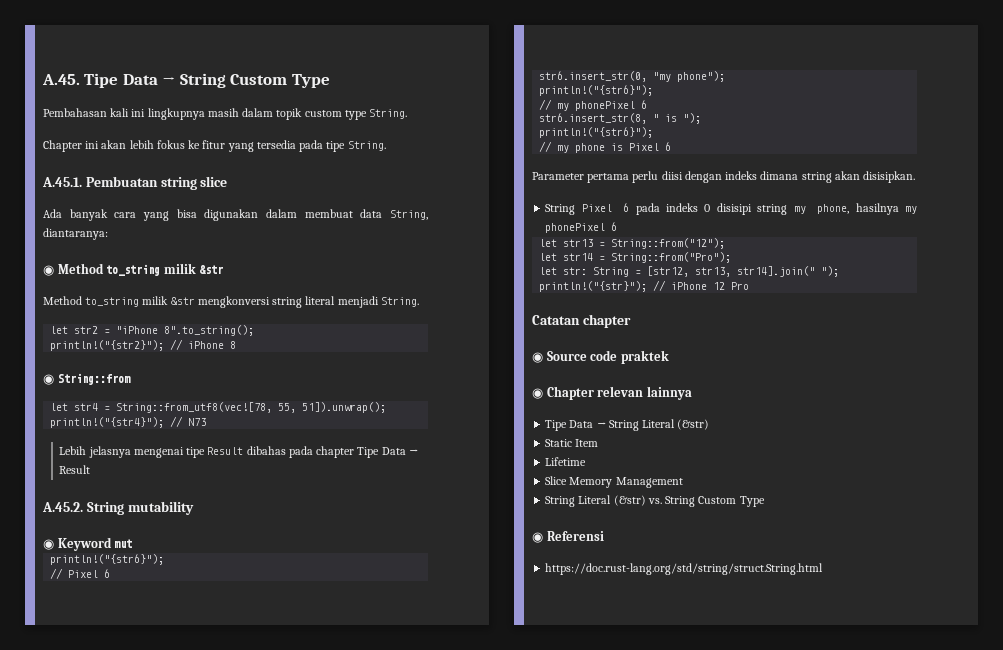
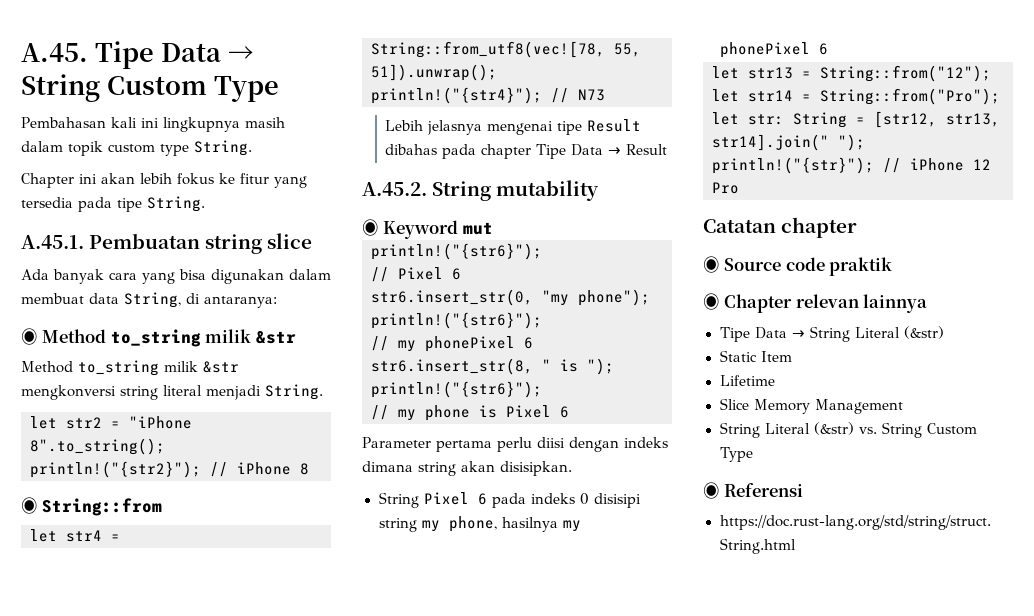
- Ada banyak cara yang bisa digunakan dalam membuat data String, diantaranya:
+ Ada banyak cara yang bisa digunakan dalam membuat data String, di antaranya:
- ◉ Source code praktek
+ ◉ Source code praktik

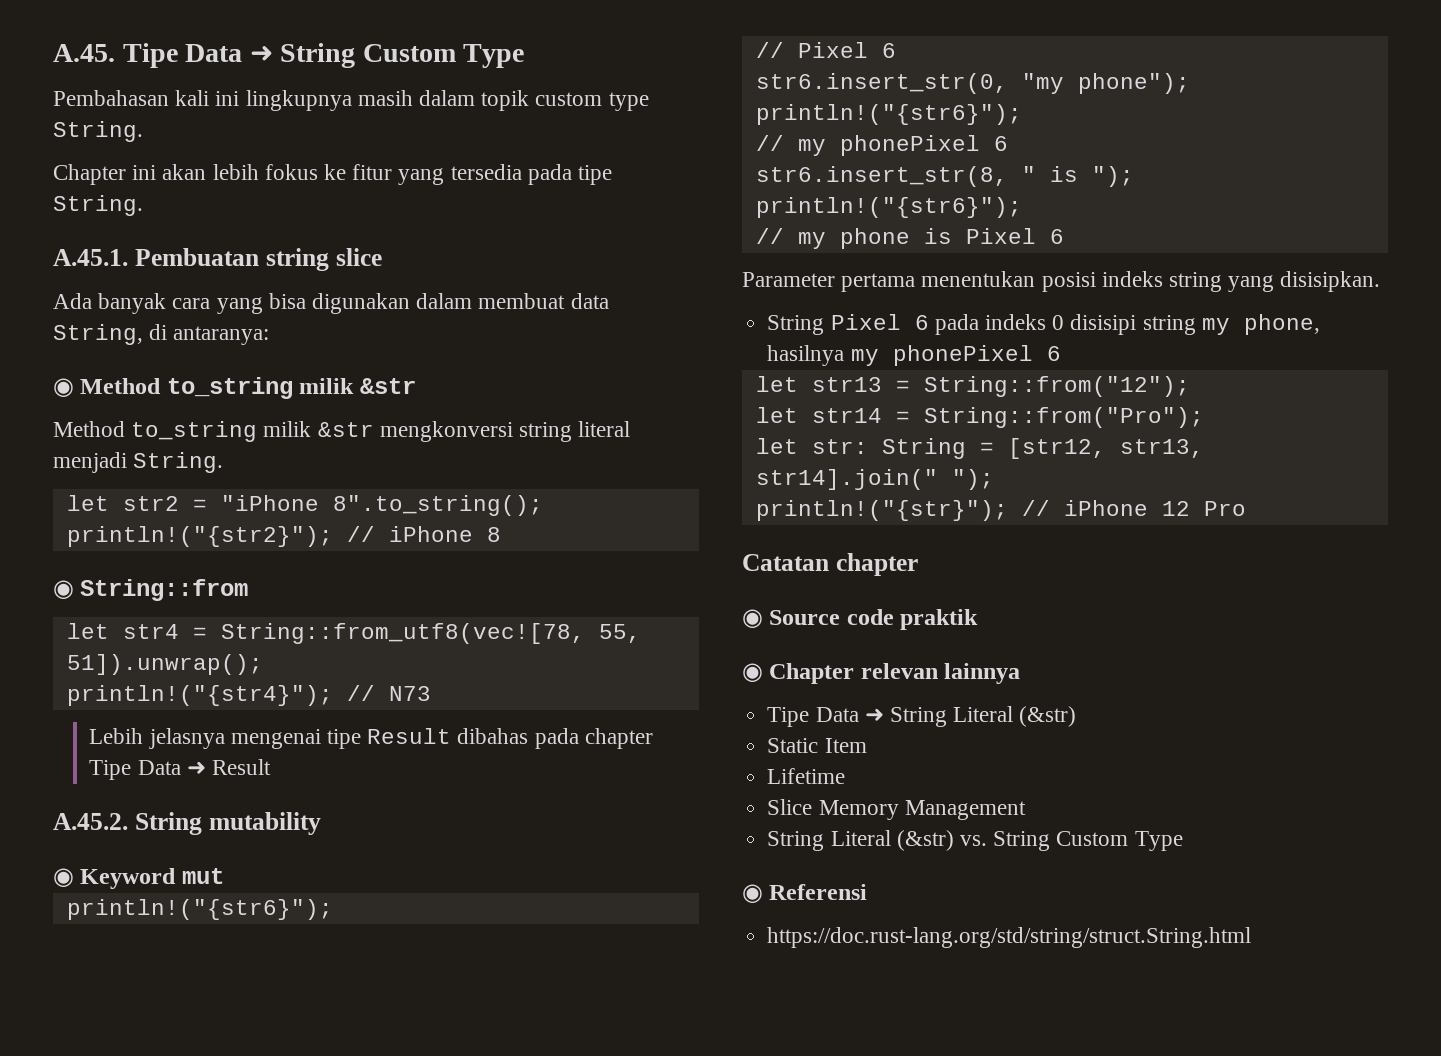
- A.45. Tipe Data → String Custom Type
+ A.45. Tipe Data ➜ String Custom Type
- Lebih jelasnya mengenai tipe Result dibahas pada chapter Tipe Data → Result
+ Lebih jelasnya mengenai tipe Result dibahas pada chapter Tipe Data ➜ Result
- Parameter pertama perlu diisi dengan indeks dimana string akan disisipkan.
+ Parameter pertama menentukan posisi indeks string yang disisipkan.
- Tipe Data → String Literal (&str)
+ Tipe Data ➜ String Literal (&str)

